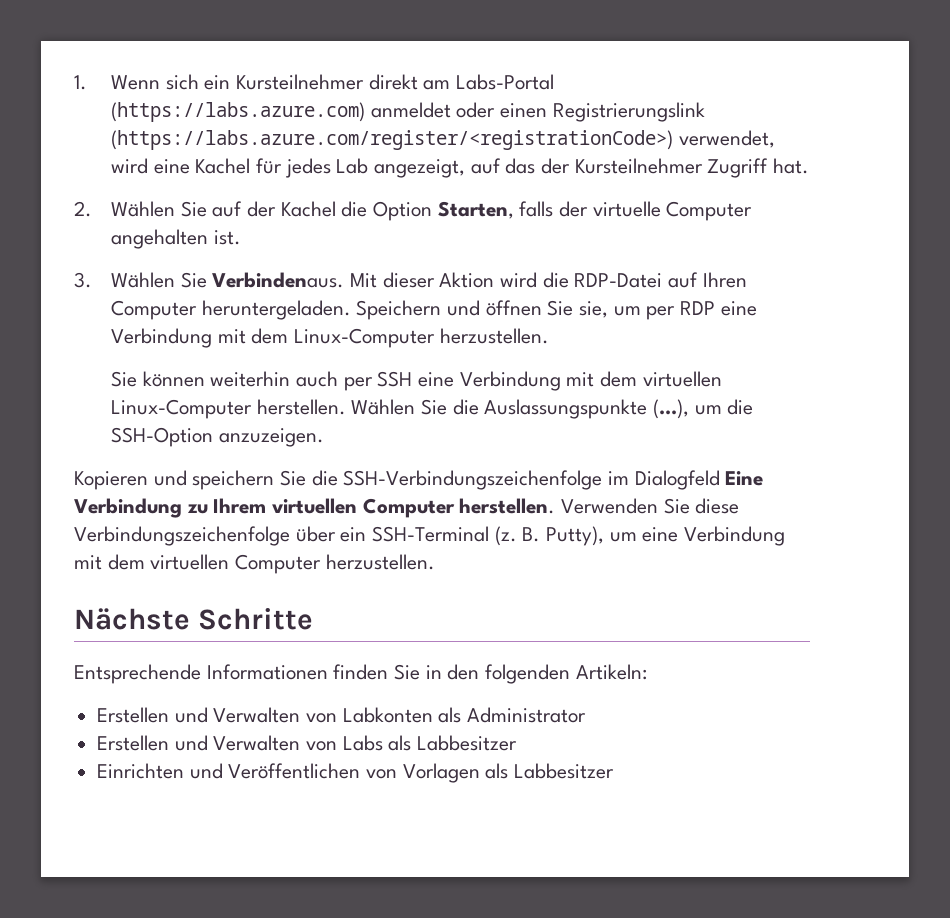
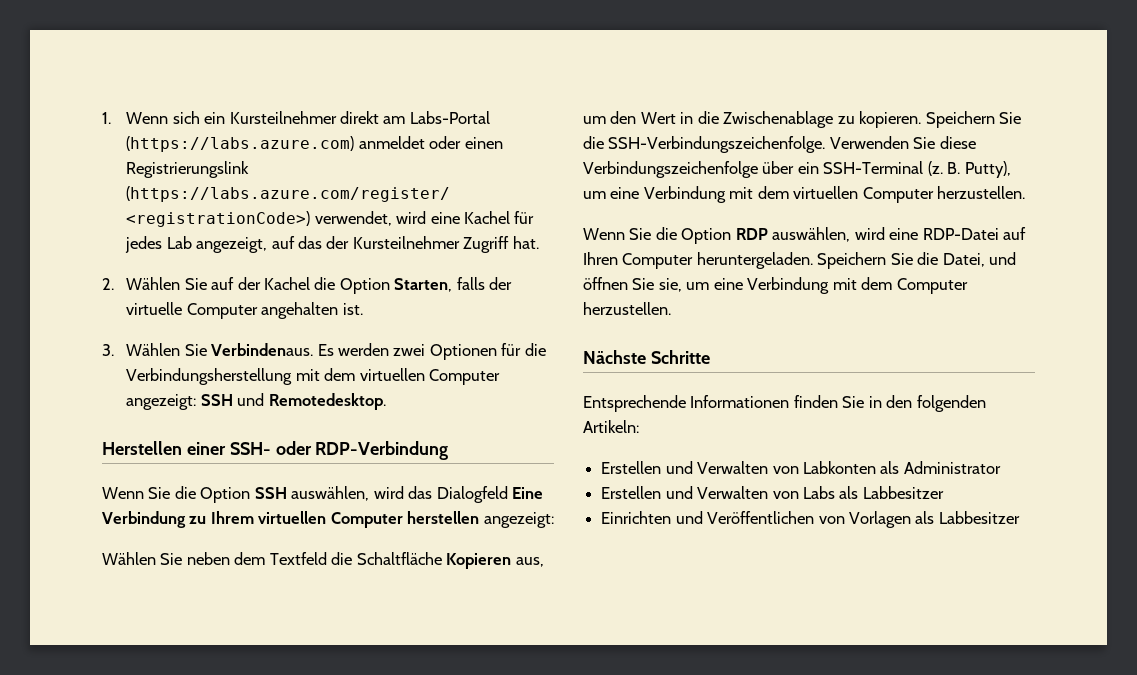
- Mit dieser Aktion wird die RDP-Datei auf Ihren Computer heruntergeladen. Speichern und öffnen Sie sie, um per RDP eine Verbindung mit dem Linux-Computer herzustellen.
- Sie können weiterhin auch per SSH eine Verbindung mit dem virtuellen Linux-Computer herstellen. Wählen Sie die Auslassungspunkte (...), um die SSH-Option anzuzeigen.
- Kopieren und speichern Sie die SSH-Verbindungszeichenfolge im Dialogfeld Eine Verbindung zu Ihrem virtuellen Computer herstellen.
+ Es werden zwei Optionen für die Verbindungsherstellung mit dem virtuellen Computer angezeigt: SSH und Remotedesktop.
+ Herstellen einer SSH- oder RDP-Verbindung
+ Wenn Sie die Option SSH auswählen, wird das Dialogfeld Eine Verbindung zu Ihrem virtuellen Computer herstellen angezeigt:
+ Wählen Sie neben dem Textfeld die Schaltfläche Kopieren aus, um den Wert in die Zwischenablage zu kopieren. Speichern Sie die SSH-Verbindungszeichenfolge.
+ Wenn Sie die Option RDP auswählen, wird eine RDP-Datei auf Ihren Computer heruntergeladen. Speichern Sie die Datei, und öffnen Sie sie, um eine Verbindung mit dem Computer herzustellen.

